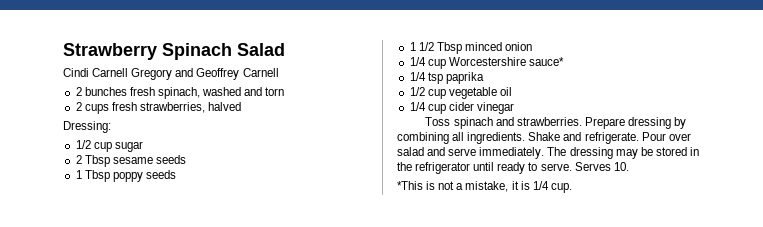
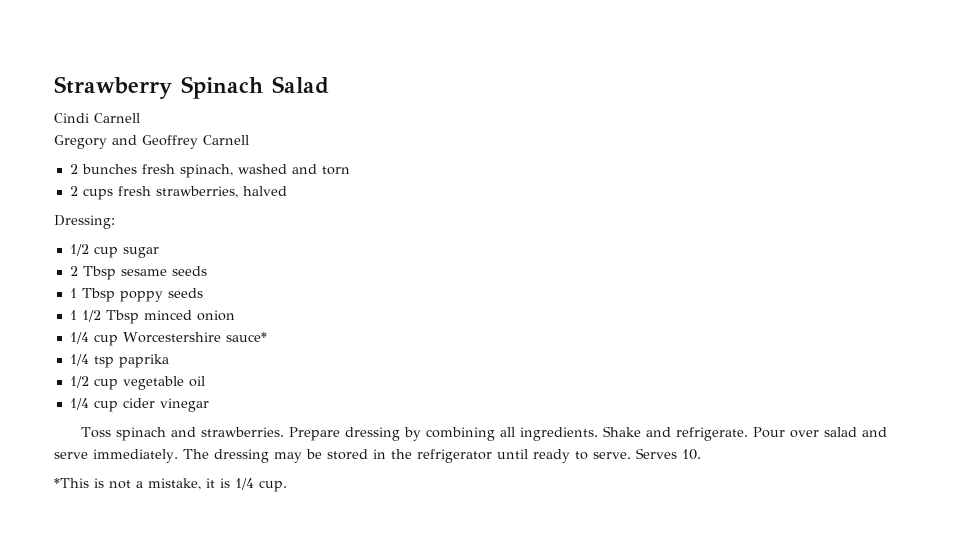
- Cindi Carnell Gregory and Geoffrey Carnell
+ Cindi Carnell
+ Gregory and Geoffrey Carnell

